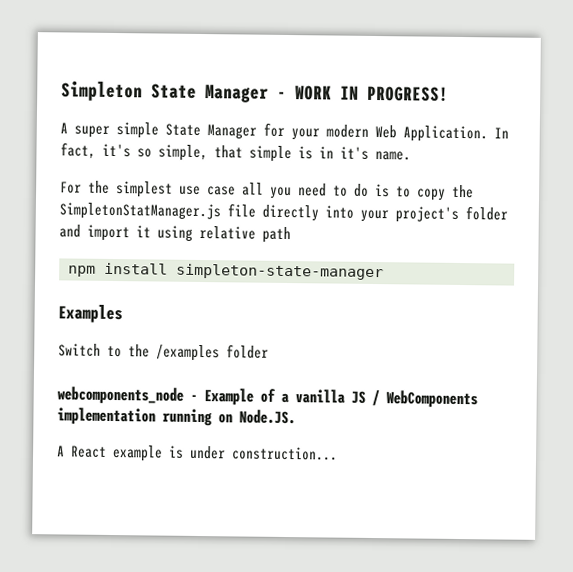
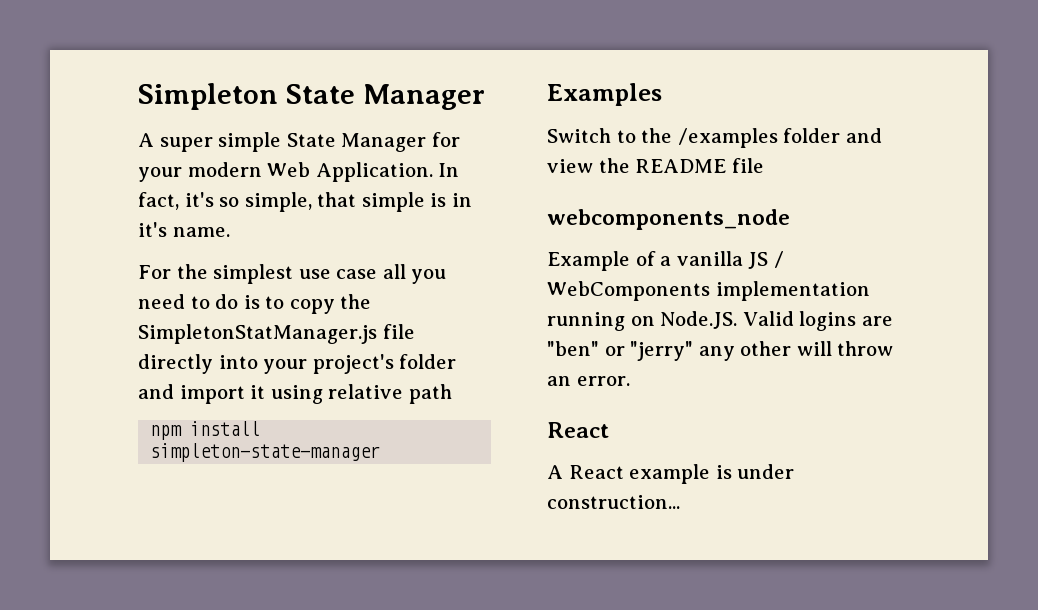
- Simpleton State Manager - WORK IN PROGRESS!
+ Simpleton State Manager
- Switch to the /examples folder
+ Switch to the /examples folder and view the README file
- webcomponents_node - Example of a vanilla JS / WebComponents implementation running on Node.JS.
+ webcomponents_node
+ Example of a vanilla JS / WebComponents implementation running on Node.JS. Valid logins are "ben" or "jerry" any other will throw an error.
+ React

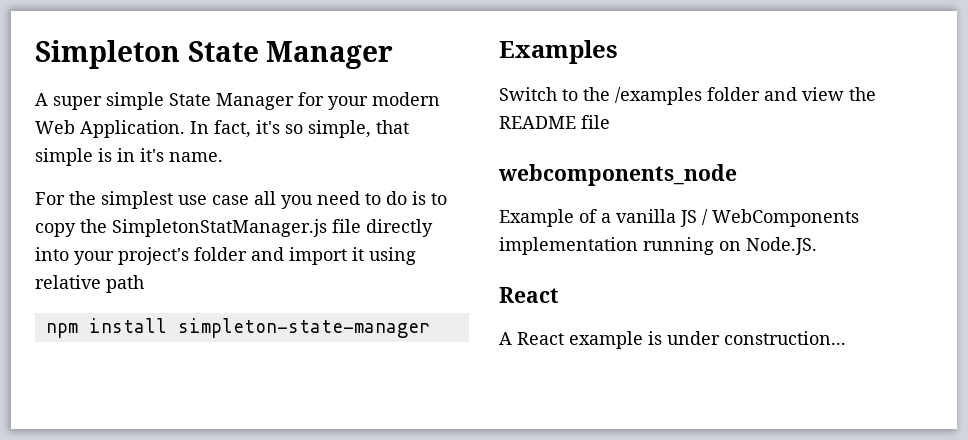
- Example of a vanilla JS / WebComponents implementation running on Node.JS. Valid logins are "ben" or "jerry" any other will throw an error.
+ Example of a vanilla JS / WebComponents implementation running on Node.JS.

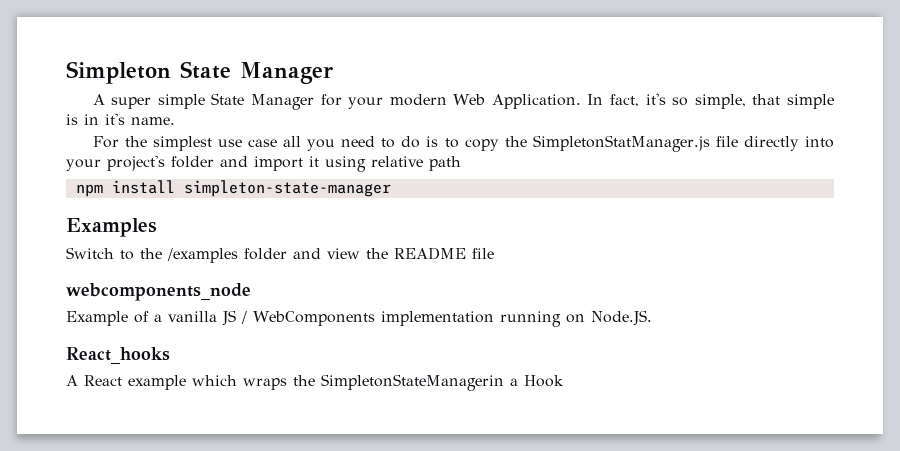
  Example of a vanilla JS / WebComponents implementation running on Node.JS.
- React
+ React_hooks
- A React example is under construction...
+ A React example which wraps the SimpletonStateManagerin a Hook

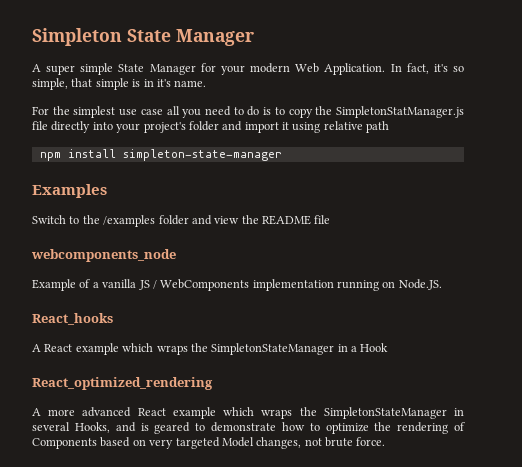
- A React example which wraps the SimpletonStateManagerin a Hook
+ A React example which wraps the SimpletonStateManager in a Hook
+ React_optimized_rendering
+ A more advanced React example which wraps the SimpletonStateManager in several Hooks, and is geared to demonstrate how to optimize the rendering of Components based on very targeted Model changes, not brute force.

